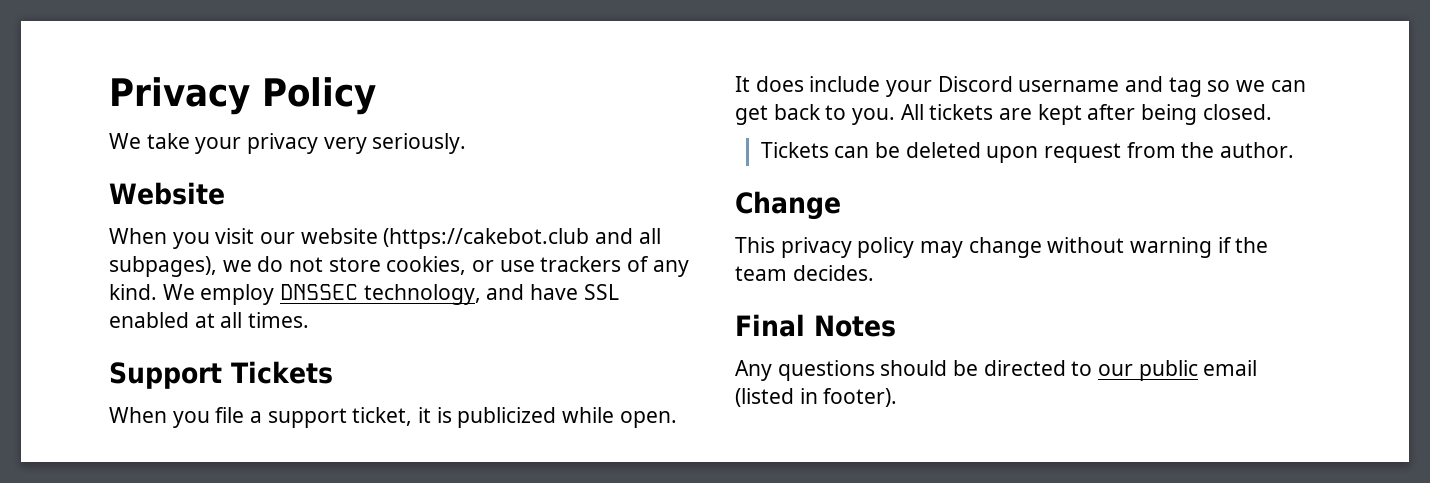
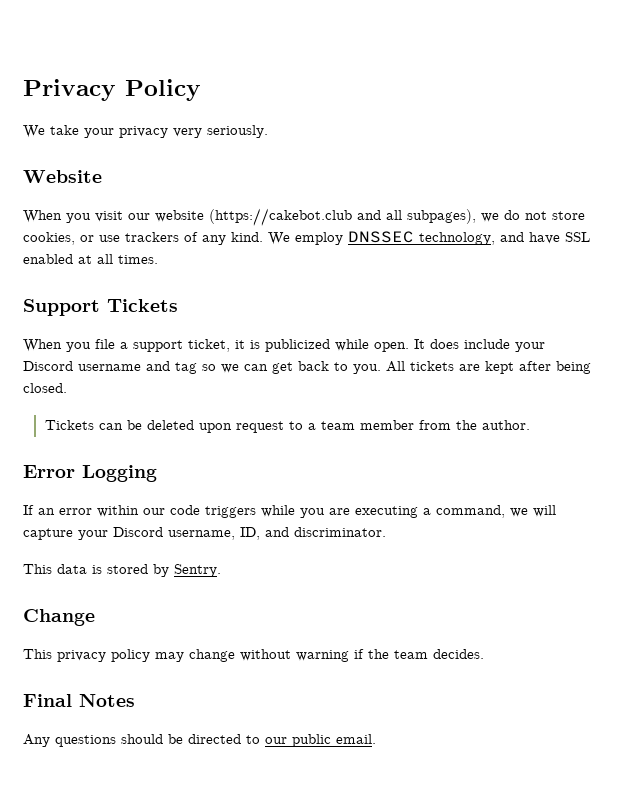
- Tickets can be deleted upon request from the author.
+ Tickets can be deleted upon request to a team member from the author.
+ Error Logging
+ If an error within our code triggers while you are executing a command, we will capture your Discord username, ID, and discriminator.
+ This data is stored by Sentry.
- Any questions should be directed to our public email (listed in footer).
+ Any questions should be directed to our public email.

